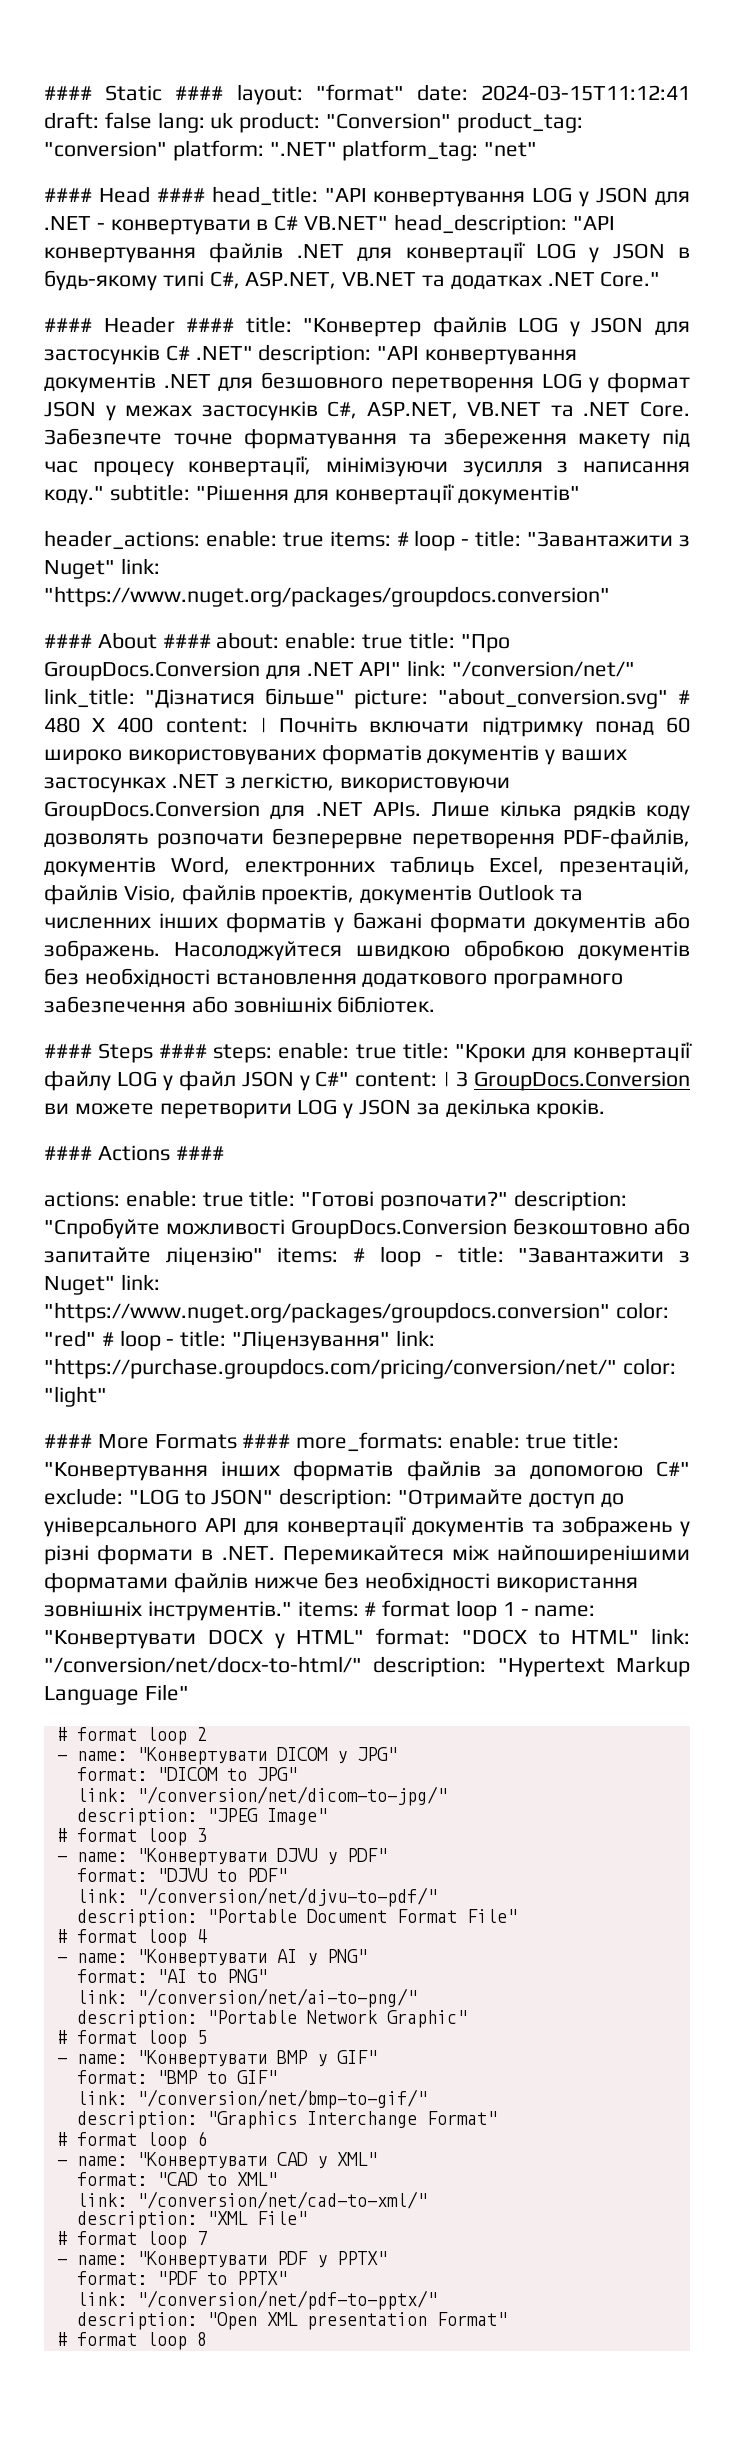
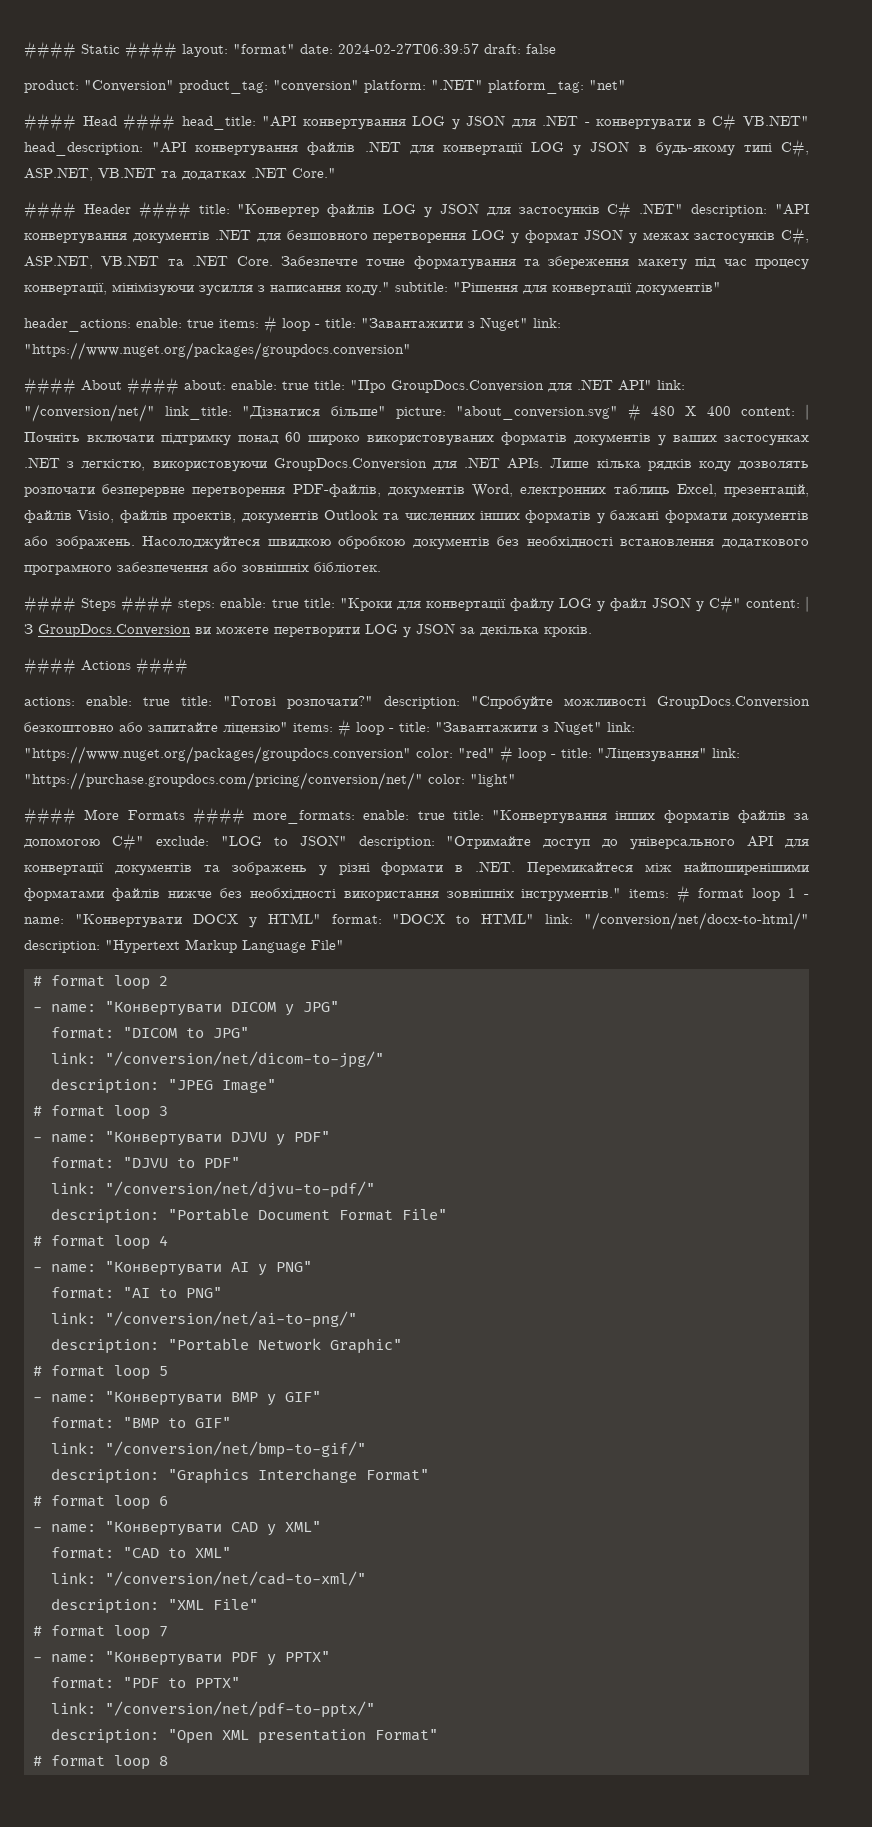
- #### Static #### layout: "format" date: 2024-03-15T11:12:41 draft: false lang: uk product: "Conversion" product_tag: "conversion" platform: ".NET" platform_tag: "net"
+ #### Static #### layout: "format" date: 2024-02-27T06:39:57 draft: false
+ product: "Conversion" product_tag: "conversion" platform: ".NET" platform_tag: "net"

